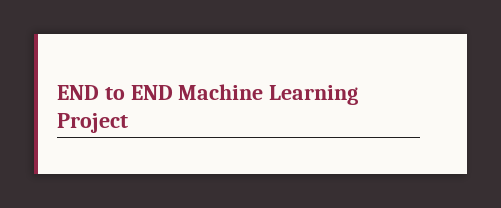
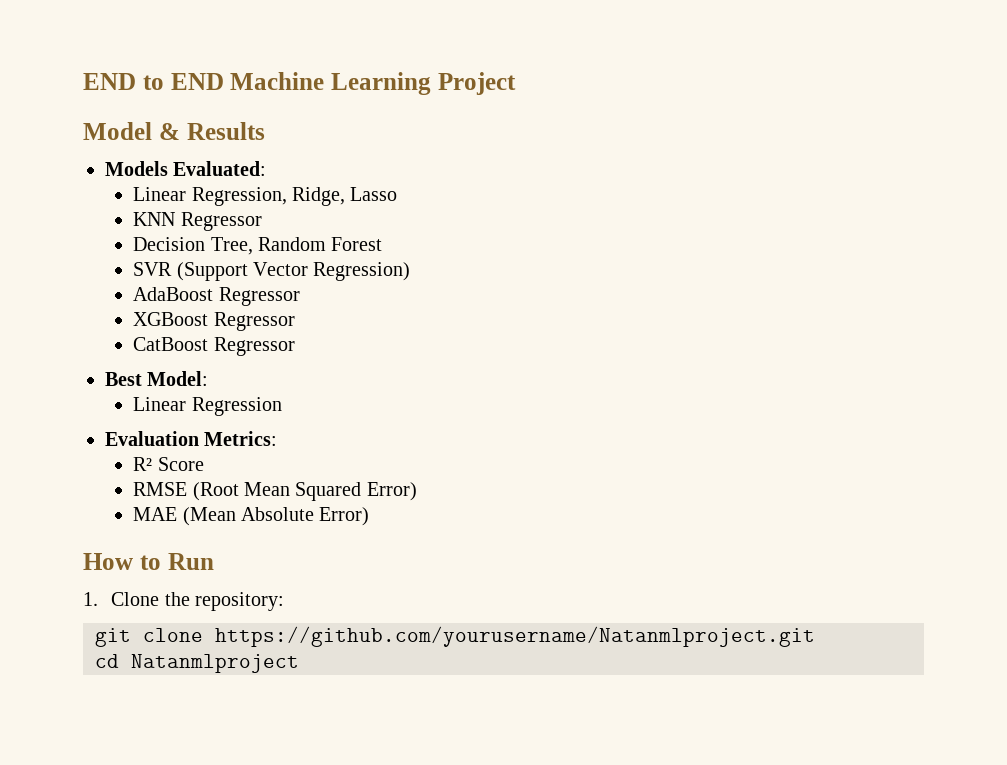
+ Model & Results
+ Models Evaluated:
+ Linear Regression, Ridge, Lasso
+ KNN Regressor
+ Decision Tree, Random Forest
+ SVR (Support Vector Regression)
+ AdaBoost Regressor
+ XGBoost Regressor
+ CatBoost Regressor
+ Best Model:
+ Linear Regression
+ Evaluation Metrics:
+ R² Score
+ RMSE (Root Mean Squared Error)
+ MAE (Mean Absolute Error)
+ How to Run
+ 1. Clone the repository:
+ git clone https://github.com/yourusername/Natanmlproject.git
+ cd Natanmlproject

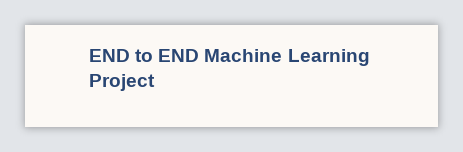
- Model & Results
- Models Evaluated:
- Linear Regression, Ridge, Lasso
- KNN Regressor
- Decision Tree, Random Forest
- SVR (Support Vector Regression)
- AdaBoost Regressor
- XGBoost Regressor
- CatBoost Regressor
- Best Model:
- Linear Regression
- Evaluation Metrics:
- R² Score
- RMSE (Root Mean Squared Error)
- MAE (Mean Absolute Error)
- How to Run
- 1. Clone the repository:
- git clone https://github.com/yourusername/Natanmlproject.git
- cd Natanmlproject

